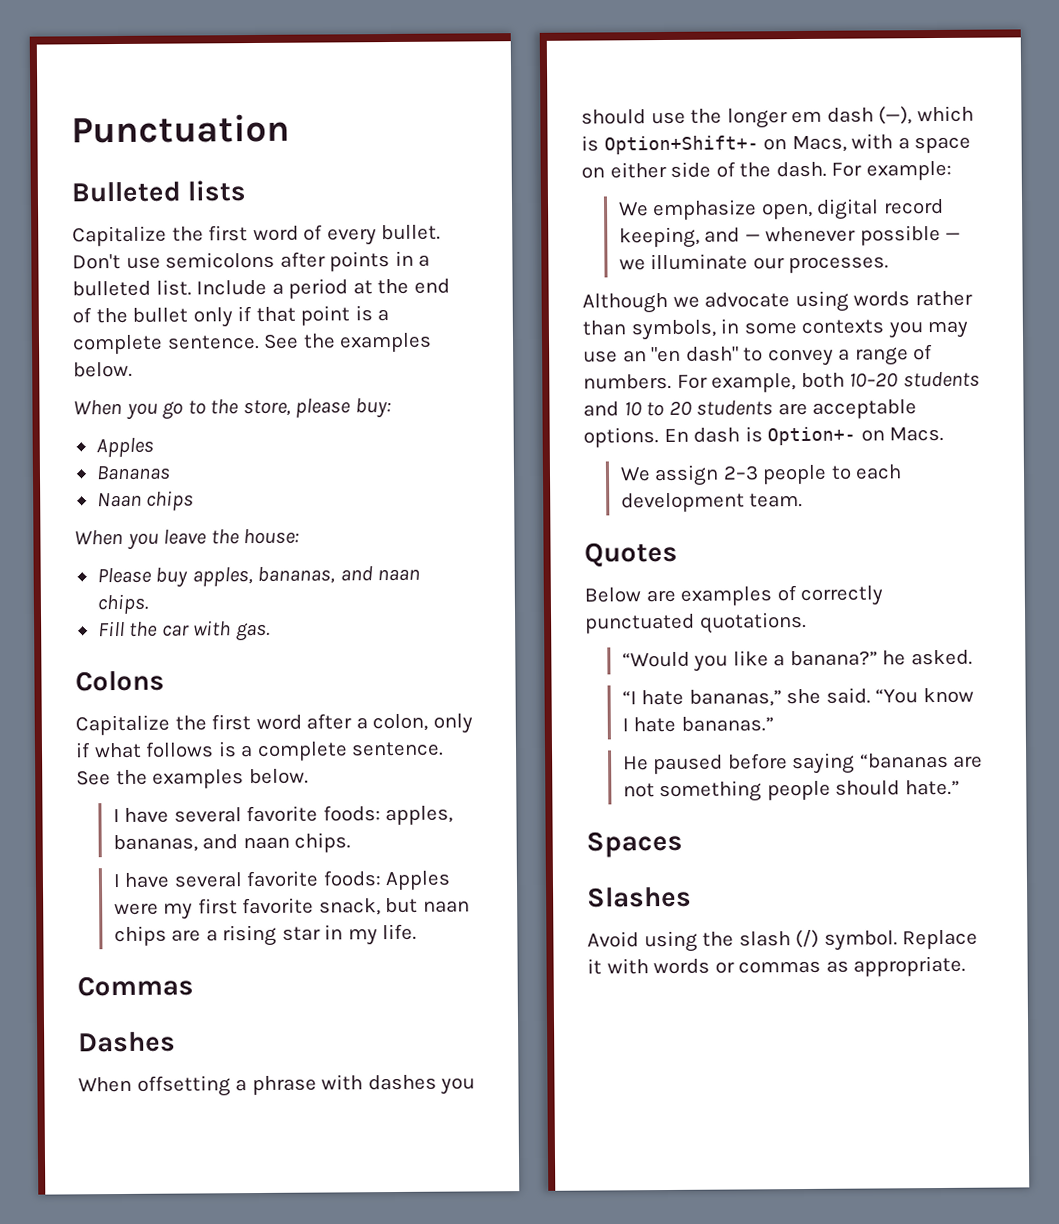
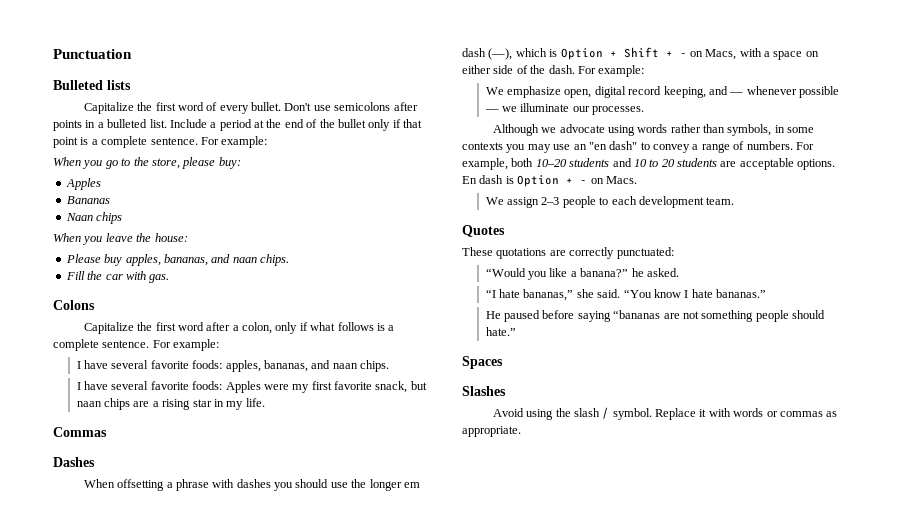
- Include a period at the end of the bullet only if that point is a complete sentence. See the examples below.
+ Include a period at the end of the bullet only if that point is a complete sentence. For example:
- Capitalize the first word after a colon, only if what follows is a complete sentence. See the examples below.
+ Capitalize the first word after a colon, only if what follows is a complete sentence. For example:
- When offsetting a phrase with dashes you should use the longer em dash (—), which is Option+Shift+- on Macs, with a space on either side of the dash.
+ When offsetting a phrase with dashes you should use the longer em dash (—), which is Option + Shift + - on Macs, with a space on either side of the dash.
- En dash is Option+- on Macs.
+ En dash is Option + - on Macs.
- Below are examples of correctly punctuated quotations.
+ These quotations are correctly punctuated:
- Avoid using the slash (/) symbol.
+ Avoid using the slash / symbol.

